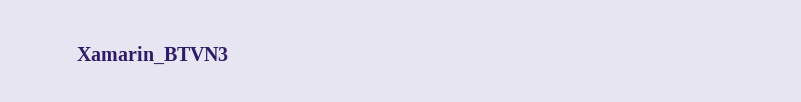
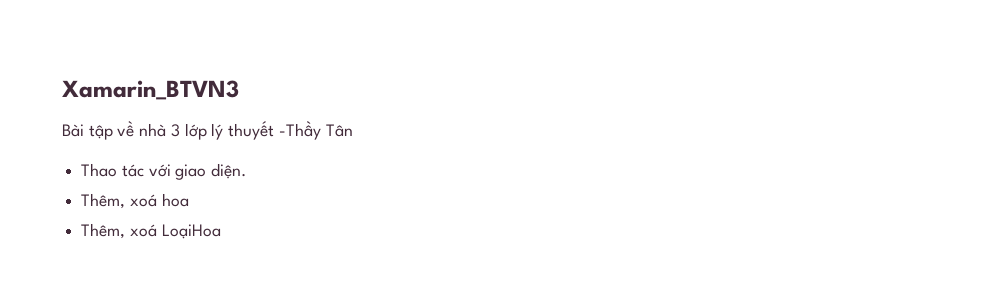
+ Bài tập về nhà 3 lớp lý thuyết -Thầy Tân
+ Thao tác với giao diện.
+ Thêm, xoá hoa
+ Thêm, xoá LoạiHoa

